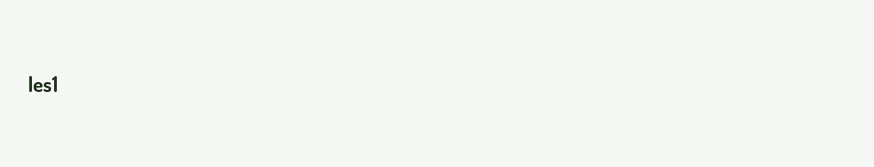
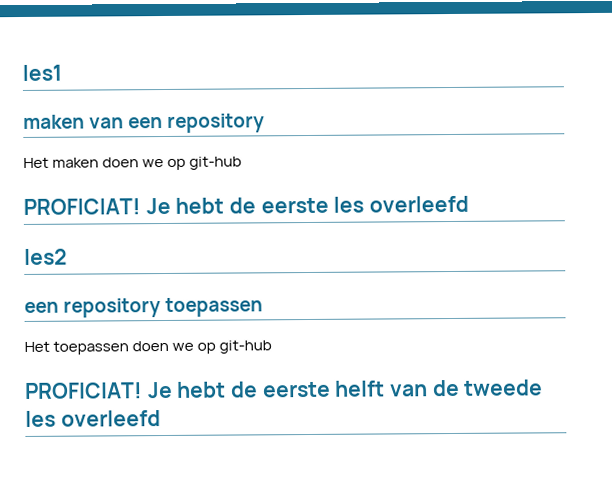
+ maken van een repository
+ Het maken doen we op git-hub
+ PROFICIAT! Je hebt de eerste les overleefd
+ les2
+ een repository toepassen
+ Het toepassen doen we op git-hub
+ PROFICIAT! Je hebt de eerste helft van de tweede les overleefd

